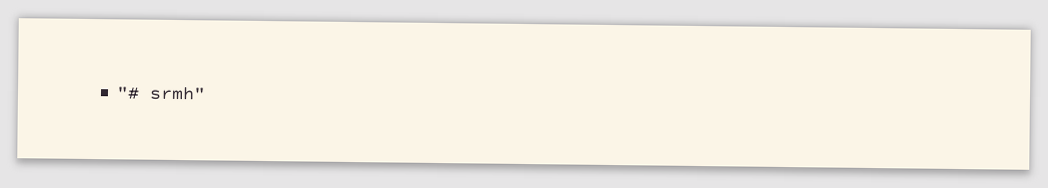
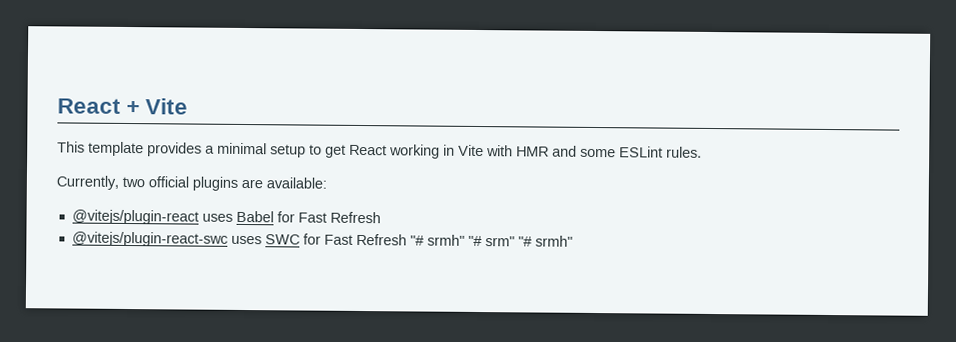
- "# srmh"
+ React + Vite
+ This template provides a minimal setup to get React working in Vite with HMR and some ESLint rules.
+ Currently, two official plugins are available:
+ @vitejs/plugin-react uses Babel for Fast Refresh
+ @vitejs/plugin-react-swc uses SWC for Fast Refresh "# srmh" "# srm" "# srmh"

